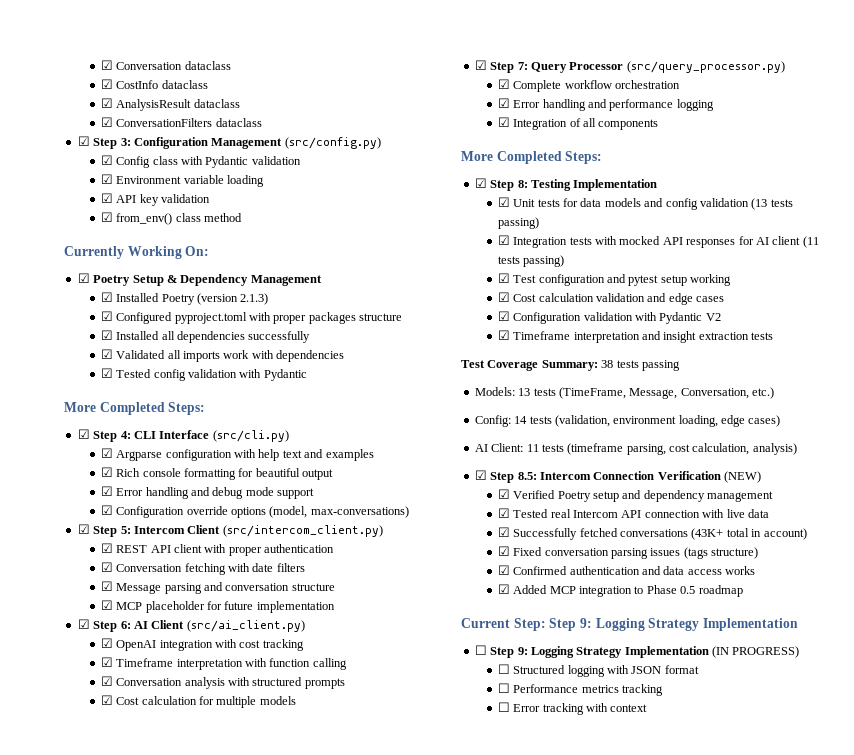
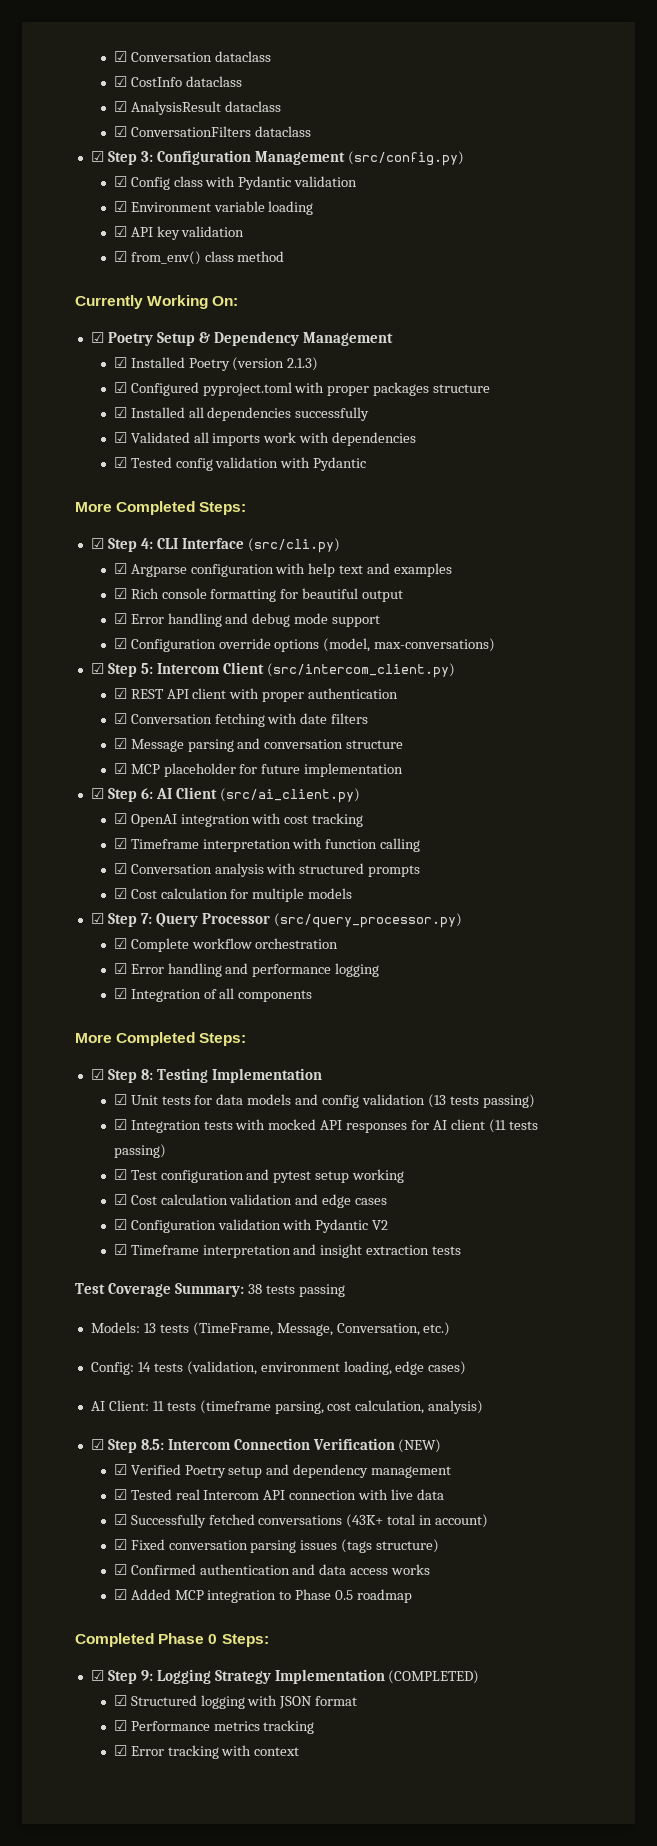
- Current Step: Step 9: Logging Strategy Implementation
- ☐ Step 9: Logging Strategy Implementation (IN PROGRESS)
- ☐ Structured logging with JSON format
+ Completed Phase 0 Steps:
+ ☑ Step 9: Logging Strategy Implementation (COMPLETED)
+ ☑ Structured logging with JSON format
- ☐ Performance metrics tracking
+ ☑ Performance metrics tracking
- ☐ Error tracking with context
+ ☑ Error tracking with context

